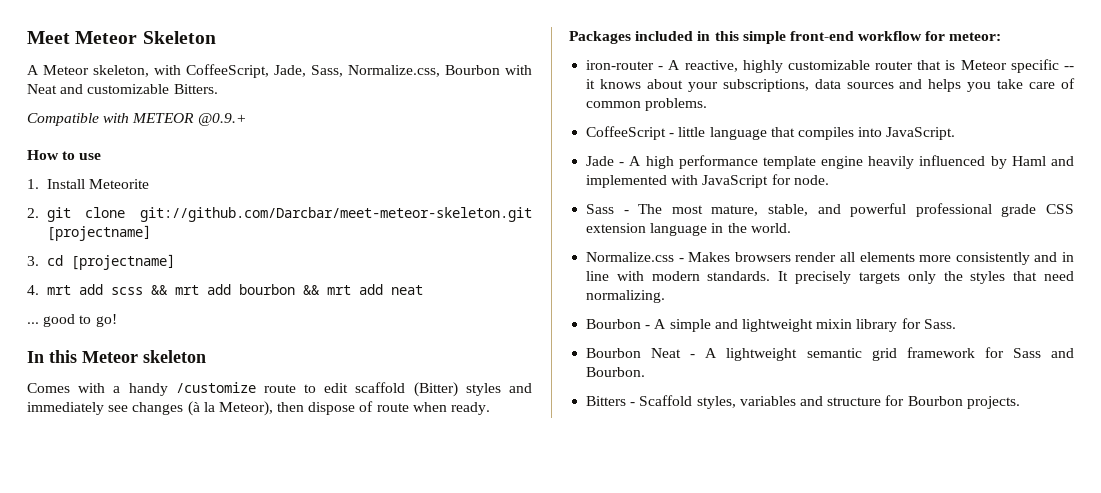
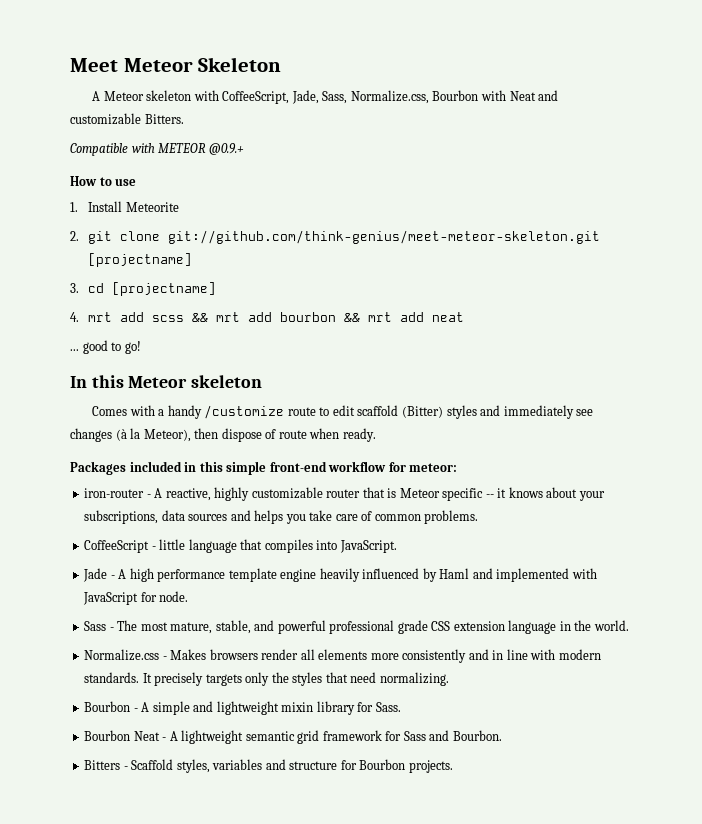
- A Meteor skeleton, with CoffeeScript, Jade, Sass, Normalize.css, Bourbon with Neat and customizable Bitters.
+ A Meteor skeleton with CoffeeScript, Jade, Sass, Normalize.css, Bourbon with Neat and customizable Bitters.
- 2. git clone git://github.com/Darcbar/meet-meteor-skeleton.git [projectname]
+ 2. git clone git://github.com/think-genius/meet-meteor-skeleton.git [projectname]

